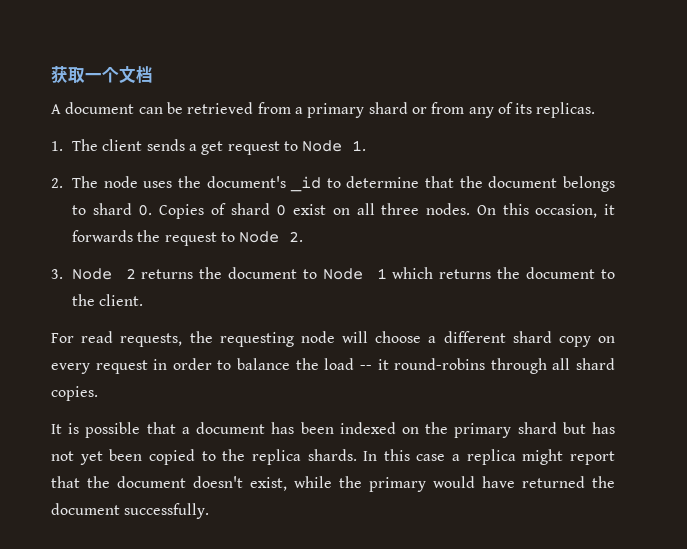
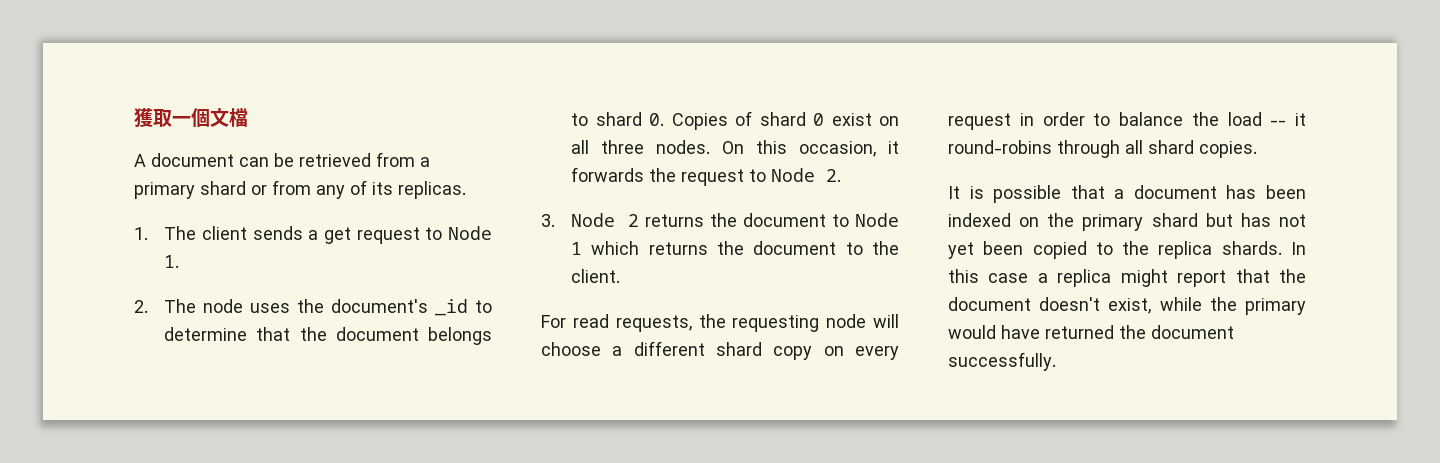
- 获取一个文档
+ 獲取一個文檔

